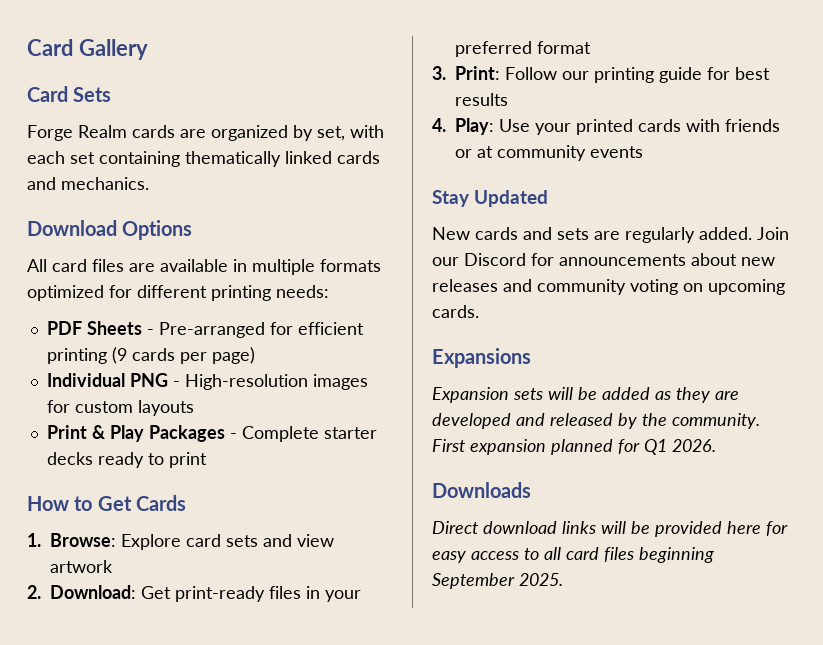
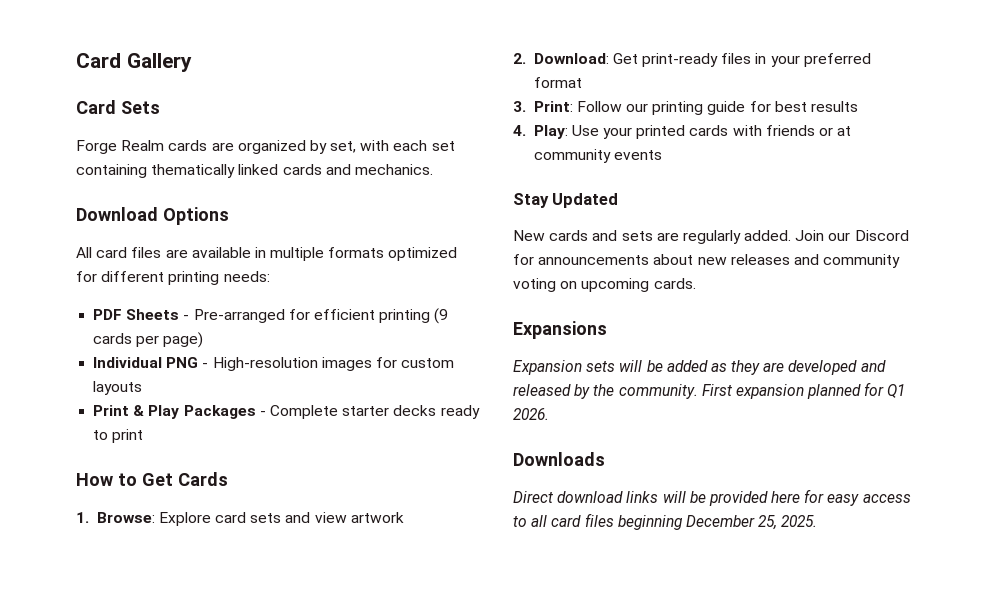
- Direct download links will be provided here for easy access to all card files beginning September 2025.
+ Direct download links will be provided here for easy access to all card files beginning December 25, 2025.

